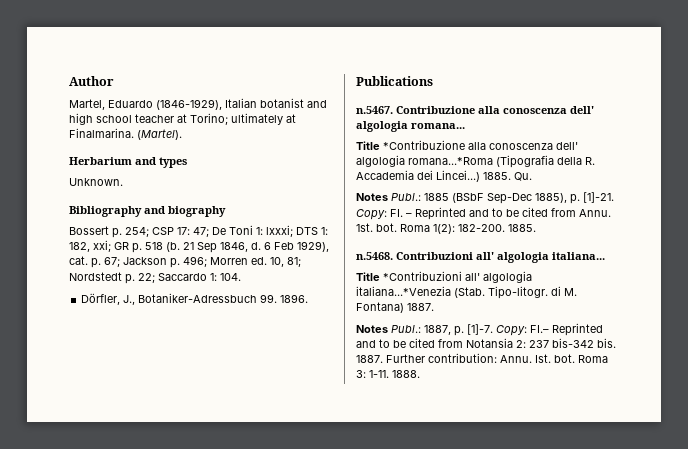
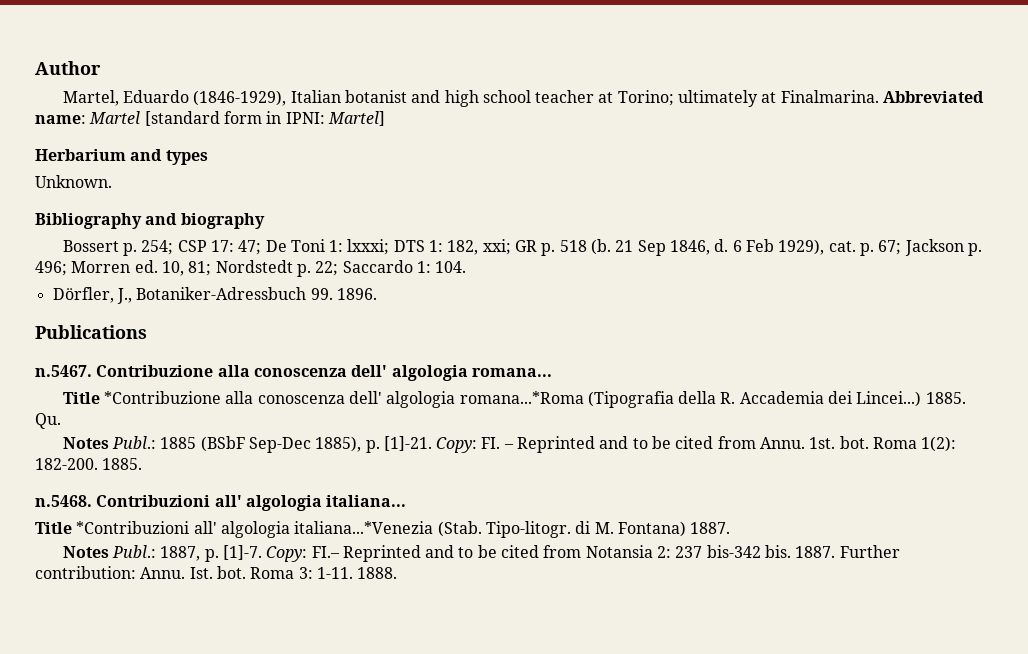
- (Martel).
+ Abbreviated name: Martel [standard form in IPNI: Martel]

